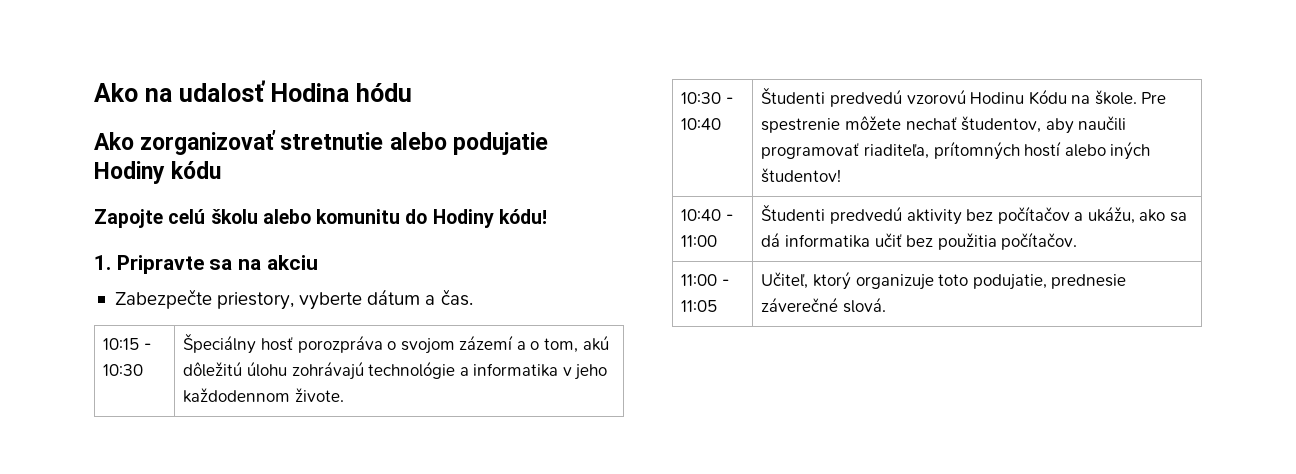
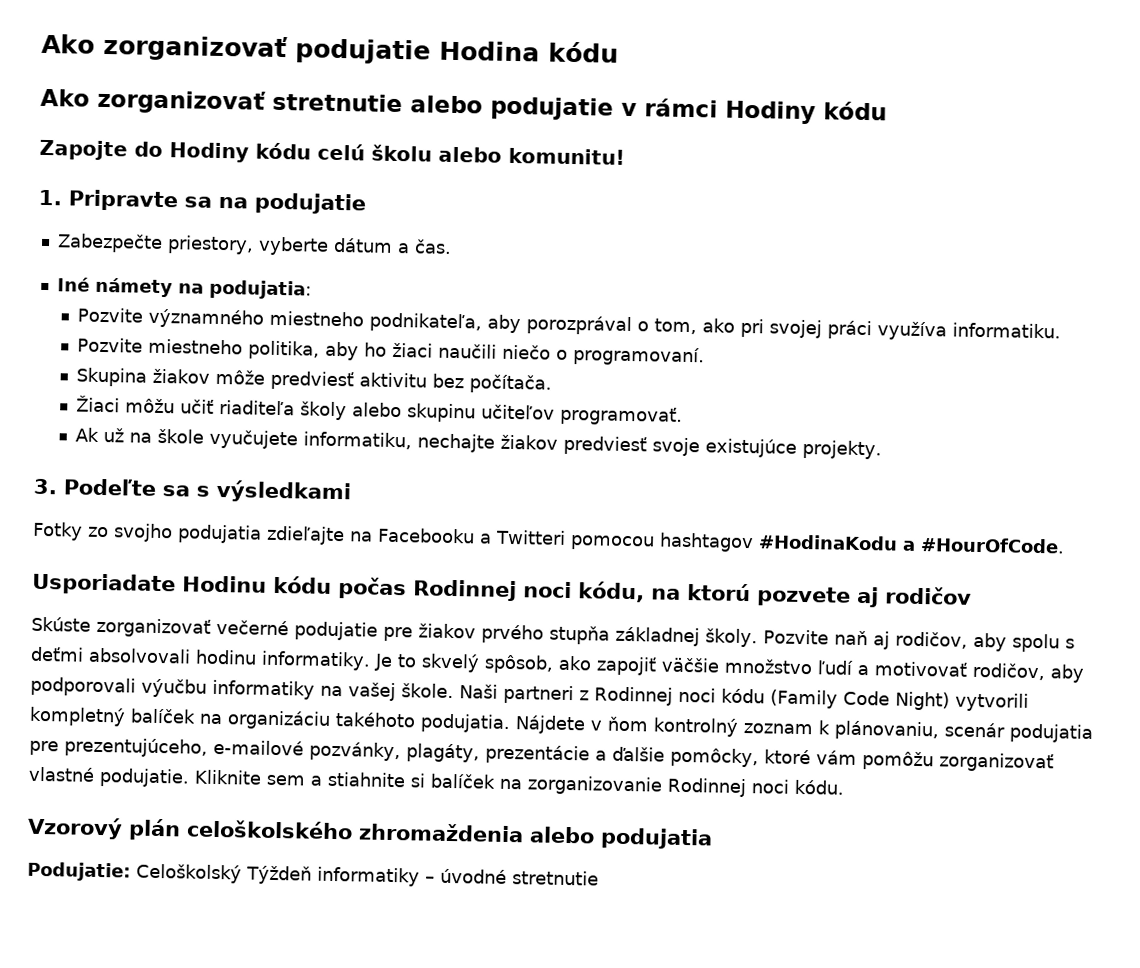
- Ako na udalosť Hodina hódu
+ Ako zorganizovať podujatie Hodina kódu
- Ako zorganizovať stretnutie alebo podujatie Hodiny kódu
+ Ako zorganizovať stretnutie alebo podujatie v rámci Hodiny kódu
- Zapojte celú školu alebo komunitu do Hodiny kódu!
+ Zapojte do Hodiny kódu celú školu alebo komunitu!
- 1. Pripravte sa na akciu
+ 1. Pripravte sa na podujatie
- 10:15 - 10:30 | Špeciálny hosť porozpráva o svojom zázemí a o tom, akú dôležitú úlohu zohrávajú technológie a informatika v jeho každodennom živote.
- 10:30 - 10:40 | Študenti predvedú vzorovú Hodinu Kódu na škole. Pre spestrenie môžete nechať študentov, aby naučili programovať riaditeľa, prítomných hostí alebo iných študentov!
- 10:40 - 11:00 | Študenti predvedú aktivity bez počítačov a ukážu, ako sa dá informatika učiť bez použitia počítačov.
- 11:00 - 11:05 | Učiteľ, ktorý organizuje toto podujatie, prednesie záverečné slová.
+ Iné námety na podujatia:
+ Pozvite významného miestneho podnikateľa, aby porozprával o tom, ako pri svojej práci využíva informatiku.
+ Pozvite miestneho politika, aby ho žiaci naučili niečo o programovaní.
+ Skupina žiakov môže predviesť aktivitu bez počítača.
+ Žiaci môžu učiť riaditeľa školy alebo skupinu učiteľov programovať.
+ Ak už na škole vyučujete informatiku, nechajte žiakov predviesť svoje existujúce projekty.
+ 3. Podeľte sa s výsledkami
+ Fotky zo svojho podujatia zdieľajte na Facebooku a Twitteri pomocou hashtagov #HodinaKodu a #HourOfCode.
+ Usporiadate Hodinu kódu počas Rodinnej noci kódu, na ktorú pozvete aj rodičov
+ Skúste zorganizovať večerné podujatie pre žiakov prvého stupňa základnej školy. Pozvite naň aj rodičov, aby spolu s deťmi absolvovali hodinu informatiky. Je to skvelý spôsob, ako zapojiť väčšie množstvo ľudí a motivovať rodičov, aby podporovali výučbu informatiky na vašej škole. Naši partneri z Rodinnej noci kódu (Family Code Night) vytvorili kompletný balíček na organizáciu takéhoto podujatia. Nájdete v ňom kontrolný zoznam k plánovaniu, scenár podujatia pre prezentujúceho, e-mailové pozvánky, plagáty, prezentácie a ďalšie pomôcky, ktoré vám pomôžu zorganizovať vlastné podujatie. Kliknite sem a stiahnite si balíček na zorganizovanie Rodinnej noci kódu.
+ Vzorový plán celoškolského zhromaždenia alebo podujatia
+ Podujatie: Celoškolský Týždeň informatiky – úvodné stretnutie

